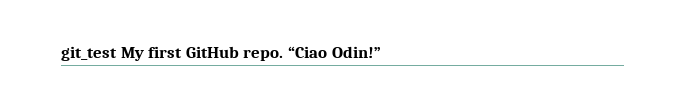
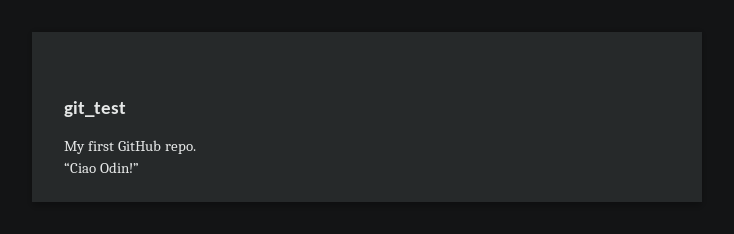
- git_test My first GitHub repo. “Ciao Odin!”
+ git_test
+ My first GitHub repo.
+ “Ciao Odin!”

